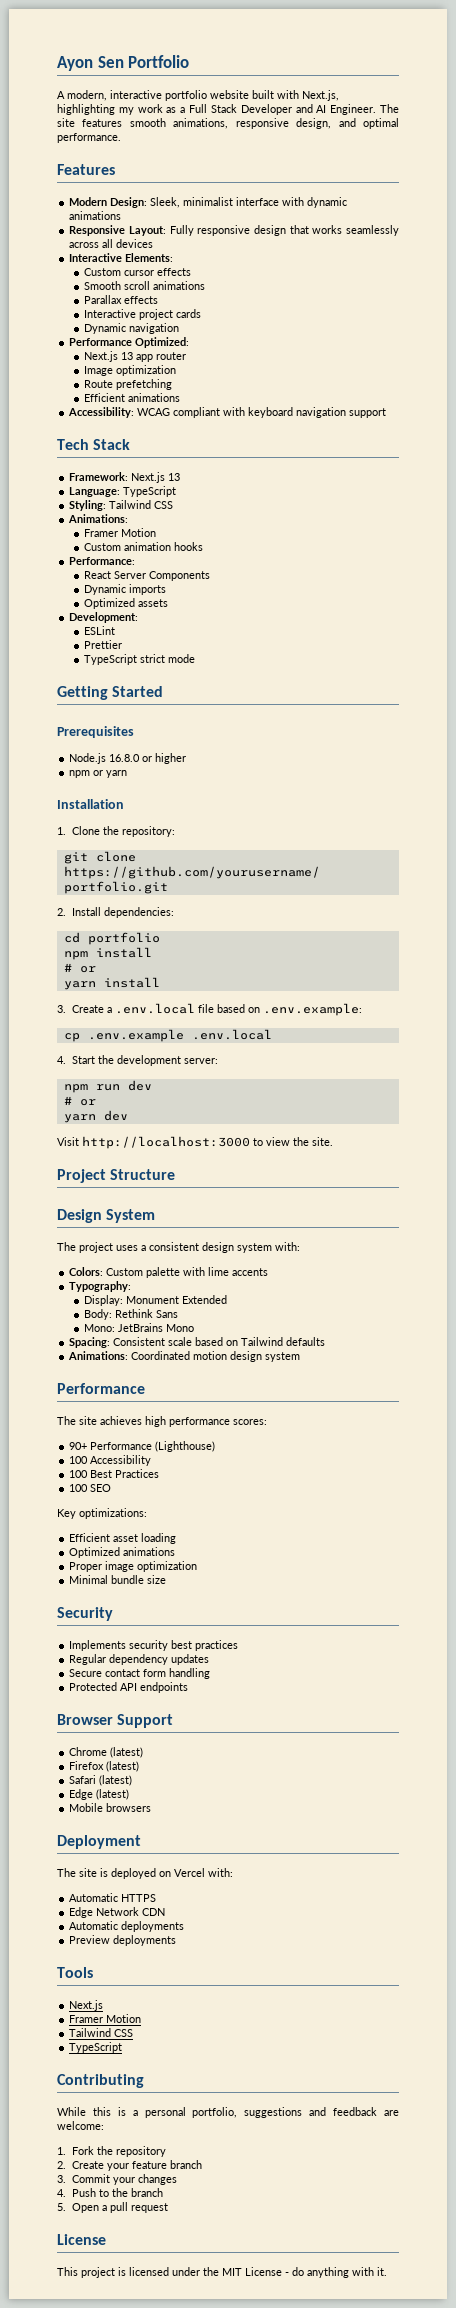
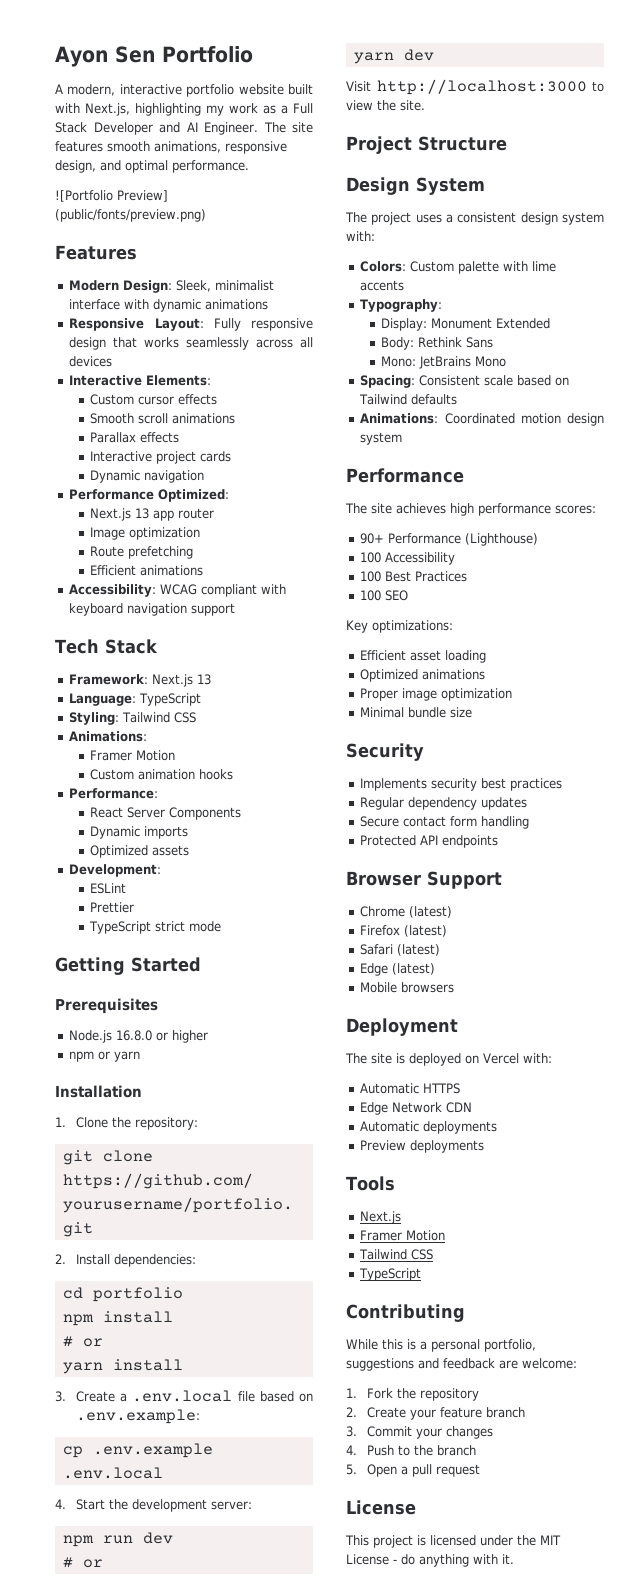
+ ![Portfolio Preview] (public/fonts/preview.png)

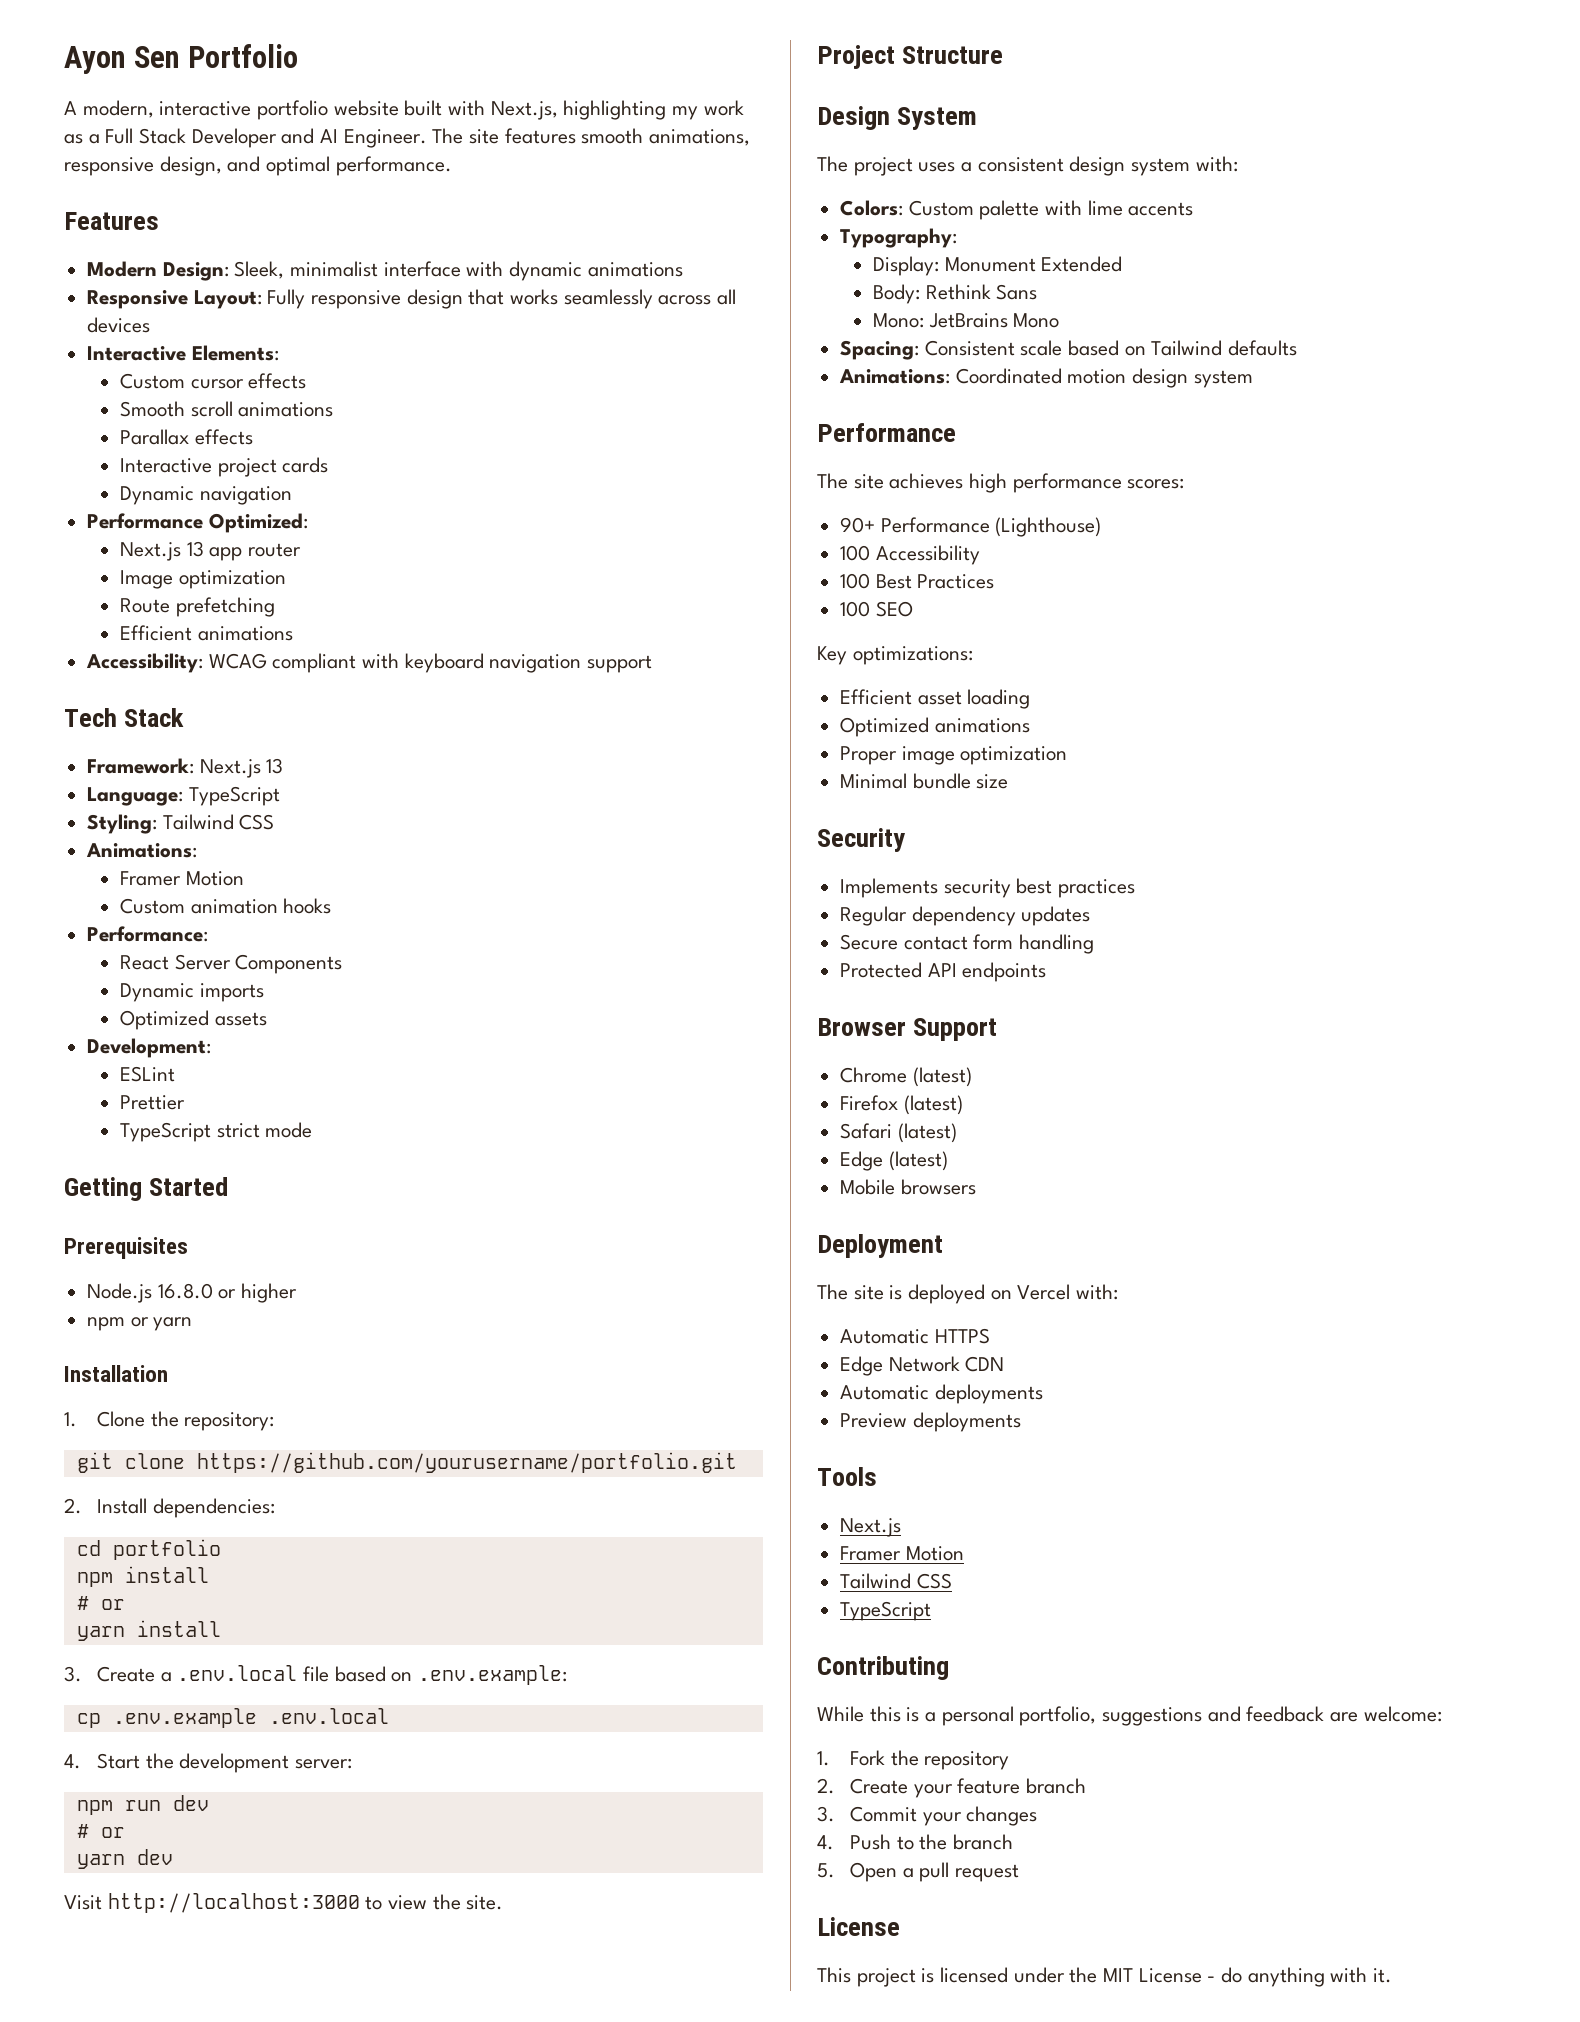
- ![Portfolio Preview] (public/fonts/preview.png)

